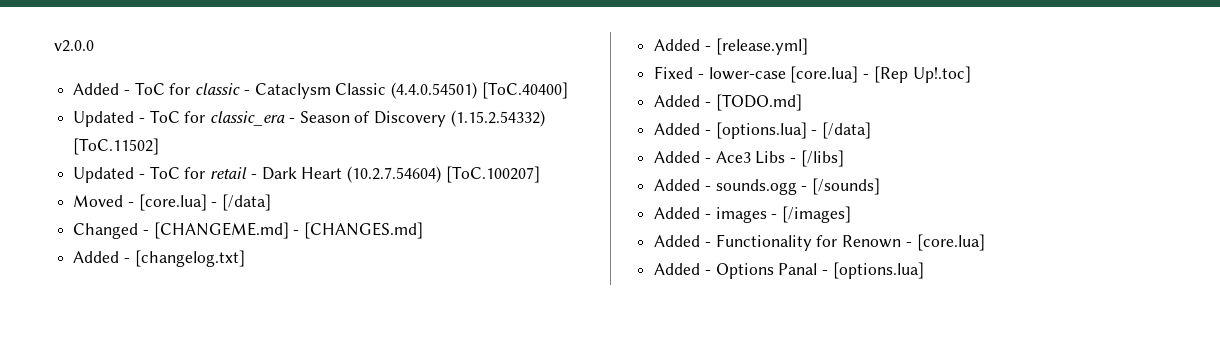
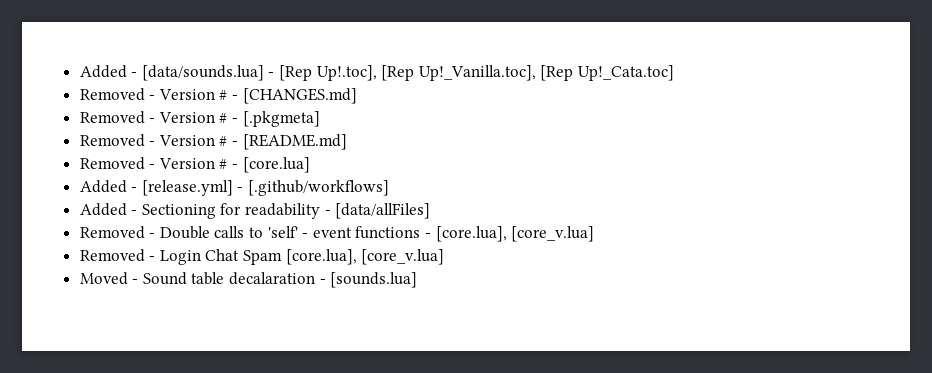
- v2.0.0
- Added - ToC for classic - Cataclysm Classic (4.4.0.54501) [ToC.40400]
- Updated - ToC for classic_era - Season of Discovery (1.15.2.54332) [ToC.11502]
- Updated - ToC for retail - Dark Heart (10.2.7.54604) [ToC.100207]
- Moved - [core.lua] - [/data]
- Changed - [CHANGEME.md] - [CHANGES.md]
- Added - [changelog.txt]
- Added - [release.yml]
- Fixed - lower-case [core.lua] - [Rep Up!.toc]
- Added - [TODO.md]
- Added - [options.lua] - [/data]
- Added - Ace3 Libs - [/libs]
- Added - sounds.ogg - [/sounds]
- Added - images - [/images]
- Added - Functionality for Renown - [core.lua]
- Added - Options Panal - [options.lua]
+ Added - [data/sounds.lua] - [Rep Up!.toc], [Rep Up!_Vanilla.toc], [Rep Up!_Cata.toc]
+ Removed - Version # - [CHANGES.md]
+ Removed - Version # - [.pkgmeta]
+ Removed - Version # - [README.md]
+ Removed - Version # - [core.lua]
+ Added - [release.yml] - [.github/workflows]
+ Added - Sectioning for readability - [data/allFiles]
+ Removed - Double calls to 'self' - event functions - [core.lua], [core_v.lua]
+ Removed - Login Chat Spam [core.lua], [core_v.lua]
+ Moved - Sound table decalaration - [sounds.lua]

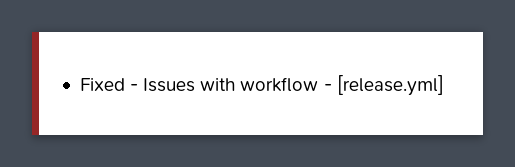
- Added - [data/sounds.lua] - [Rep Up!.toc], [Rep Up!_Vanilla.toc], [Rep Up!_Cata.toc]
- Removed - Version # - [CHANGES.md]
- Removed - Version # - [.pkgmeta]
- Removed - Version # - [README.md]
- Removed - Version # - [core.lua]
- Added - [release.yml] - [.github/workflows]
- Added - Sectioning for readability - [data/allFiles]
- Removed - Double calls to 'self' - event functions - [core.lua], [core_v.lua]
- Removed - Login Chat Spam [core.lua], [core_v.lua]
- Moved - Sound table decalaration - [sounds.lua]
+ Fixed - Issues with workflow - [release.yml]

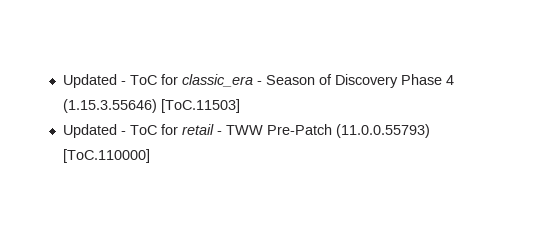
- Fixed - Issues with workflow - [release.yml]
+ Updated - ToC for classic_era - Season of Discovery Phase 4 (1.15.3.55646) [ToC.11503]
+ Updated - ToC for retail - TWW Pre-Patch (11.0.0.55793) [ToC.110000]

